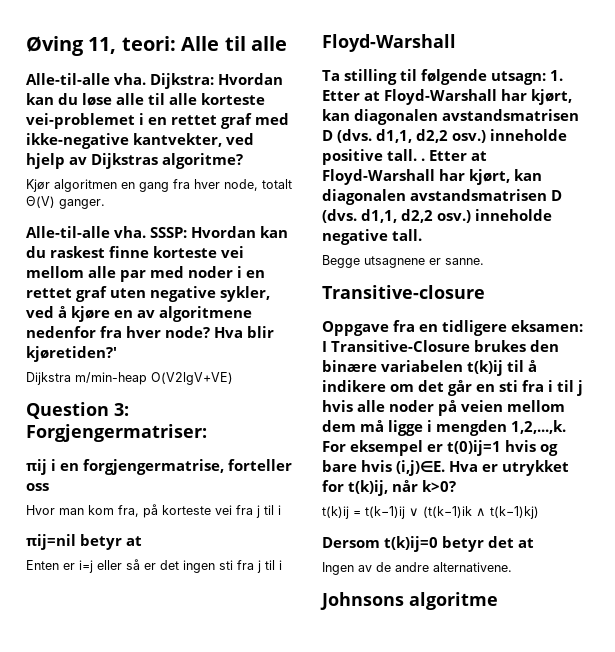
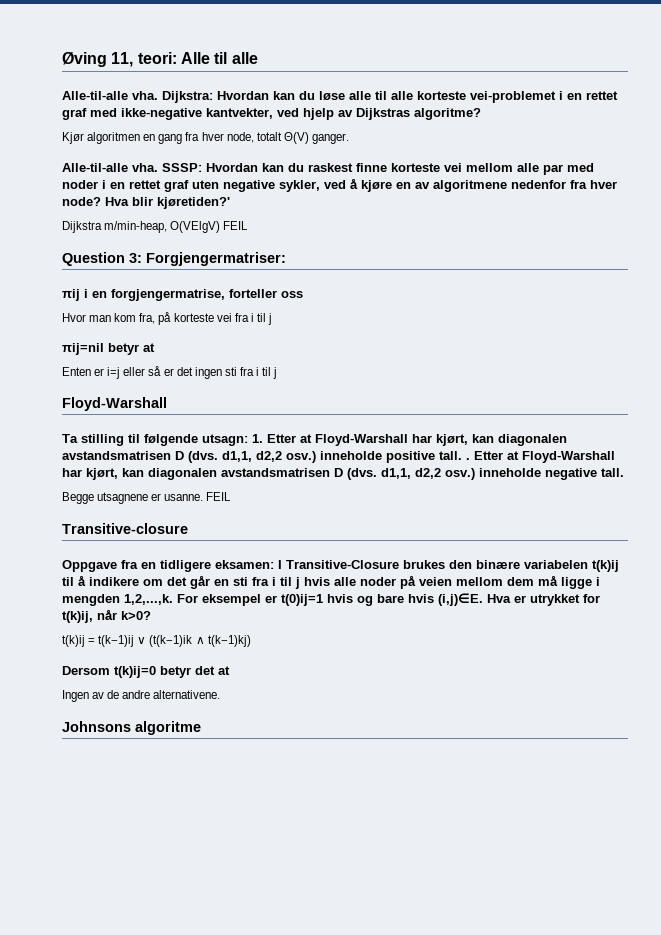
- Dijkstra m/min-heap O(V2lgV+VE)
+ Dijkstra m/min-heap, O(VElgV) FEIL
- Hvor man kom fra, på korteste vei fra j til i
+ Hvor man kom fra, på korteste vei fra i til j
- Enten er i=j eller så er det ingen sti fra j til i
+ Enten er i=j eller så er det ingen sti fra i til j
- Begge utsagnene er sanne.
+ Begge utsagnene er usanne. FEIL

